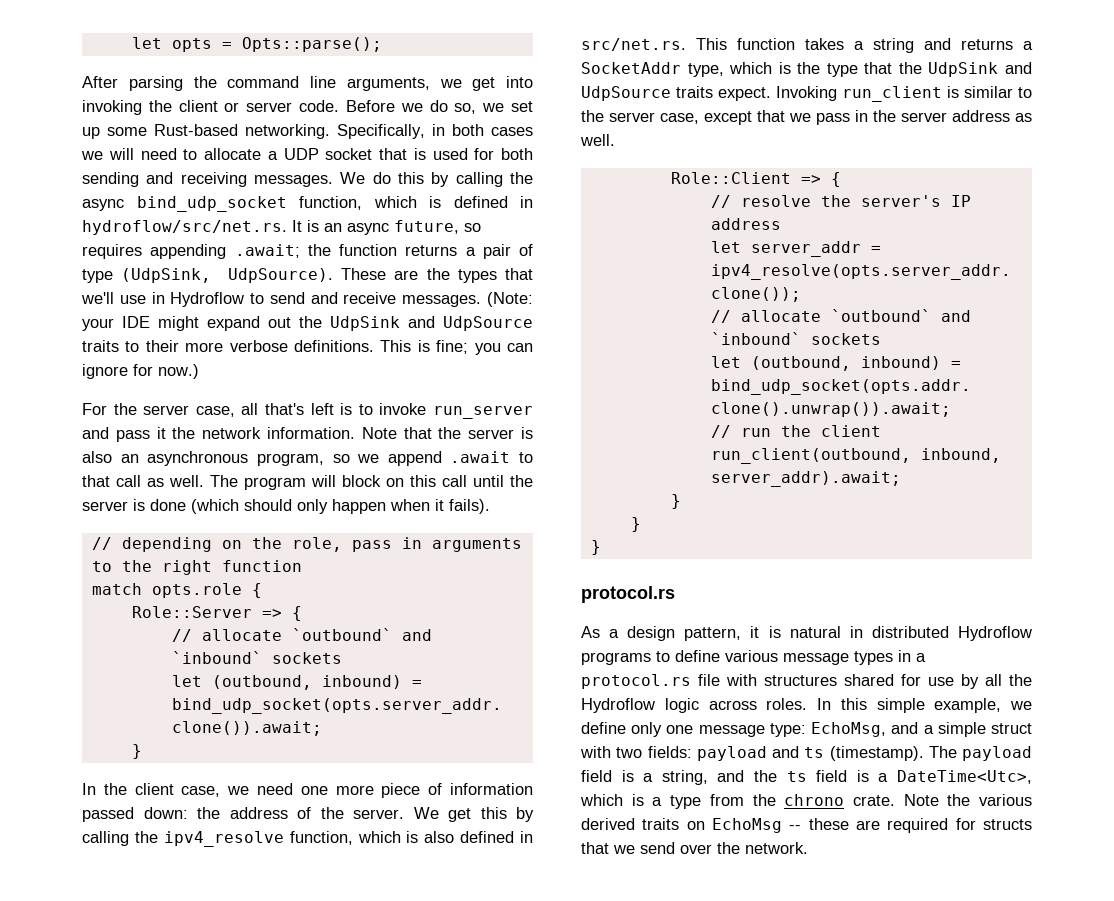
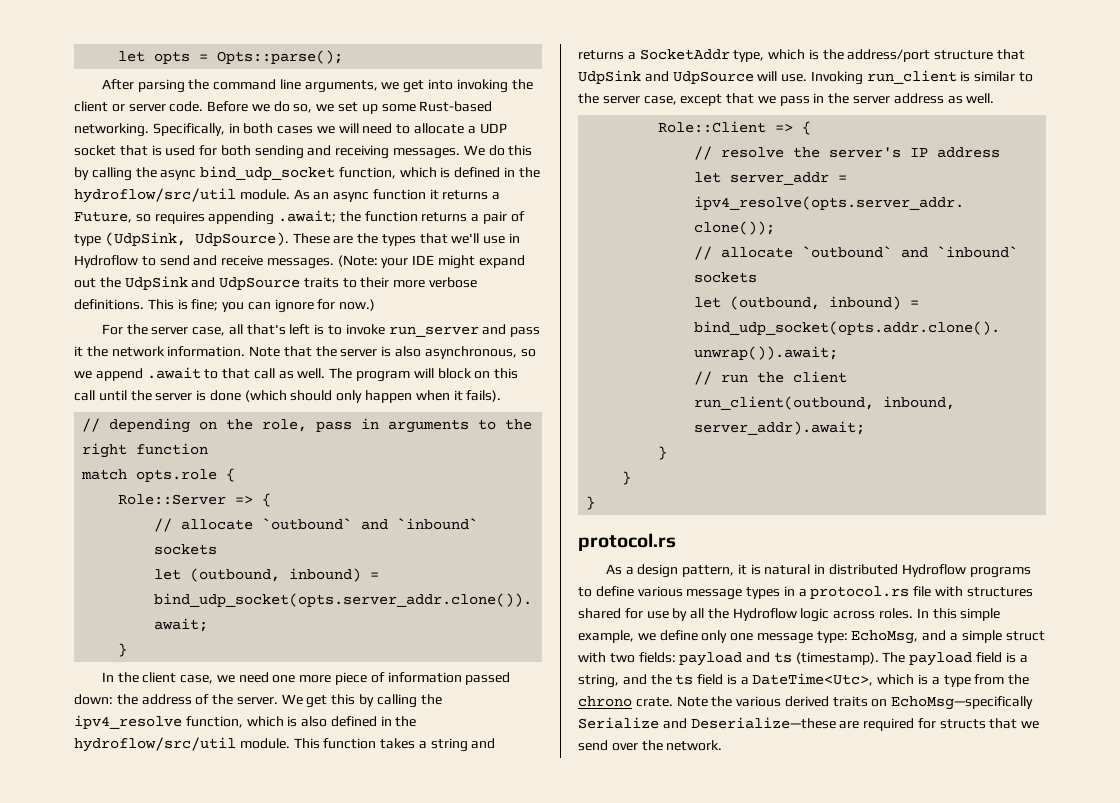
- We do this by calling the async bind_udp_socket function, which is defined in hydroflow/src/net.rs. It is an async future, so requires appending .await; the function returns a pair of type (UdpSink, UdpSource).
+ We do this by calling the async bind_udp_socket function, which is defined in the hydroflow/src/util module. As an async function it returns a Future, so requires appending .await; the function returns a pair of type (UdpSink, UdpSource).
- Note that the server is also an asynchronous program, so we append .await to that call as well.
+ Note that the server is also asynchronous, so we append .await to that call as well.
- We get this by calling the ipv4_resolve function, which is also defined in src/net.rs. This function takes a string and returns a SocketAddr type, which is the type that the UdpSink and UdpSource traits expect.
+ We get this by calling the ipv4_resolve function, which is also defined in the hydroflow/src/util module. This function takes a string and returns a SocketAddr type, which is the address/port structure that UdpSink and UdpSource will use.
- Note the various derived traits on EchoMsg -- these are required for structs that we send over the network.
+ Note the various derived traits on EchoMsg—specifically Serialize and Deserialize—these are required for structs that we send over the network.

